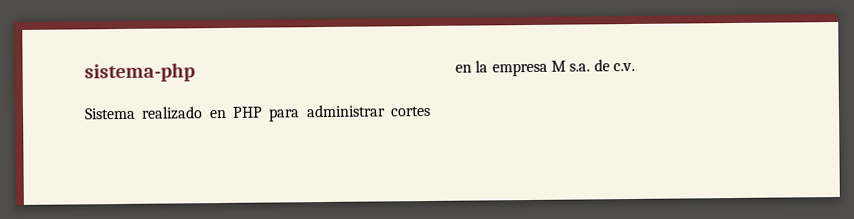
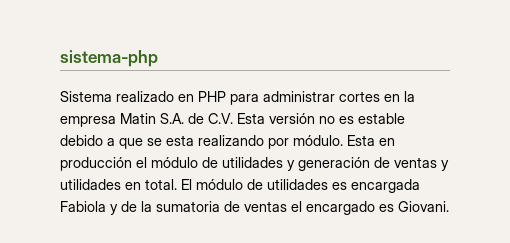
- Sistema realizado en PHP para administrar cortes en la empresa M s.a. de c.v.
+ Sistema realizado en PHP para administrar cortes en la empresa Matin S.A. de C.V. Esta versión no es estable debido a que se esta realizando por módulo. Esta en producción el módulo de utilidades y generación de ventas y utilidades en total. El módulo de utilidades es encargada Fabiola y de la sumatoria de ventas el encargado es Giovani.

